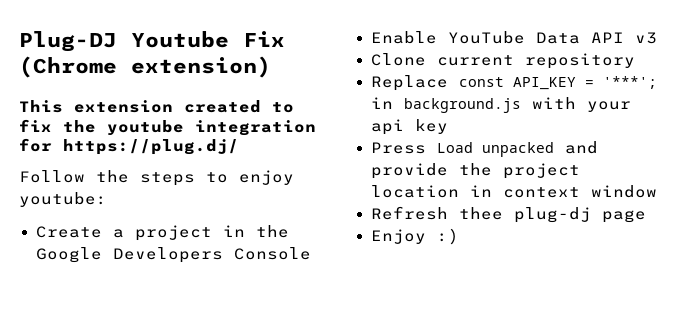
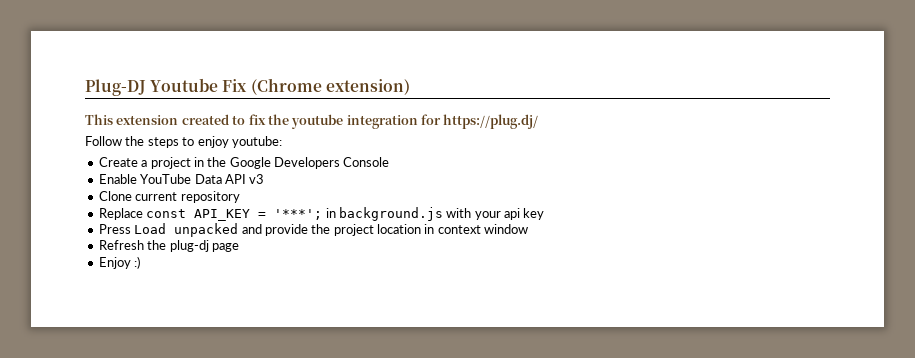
- Refresh thee plug-dj page
+ Refresh the plug-dj page

